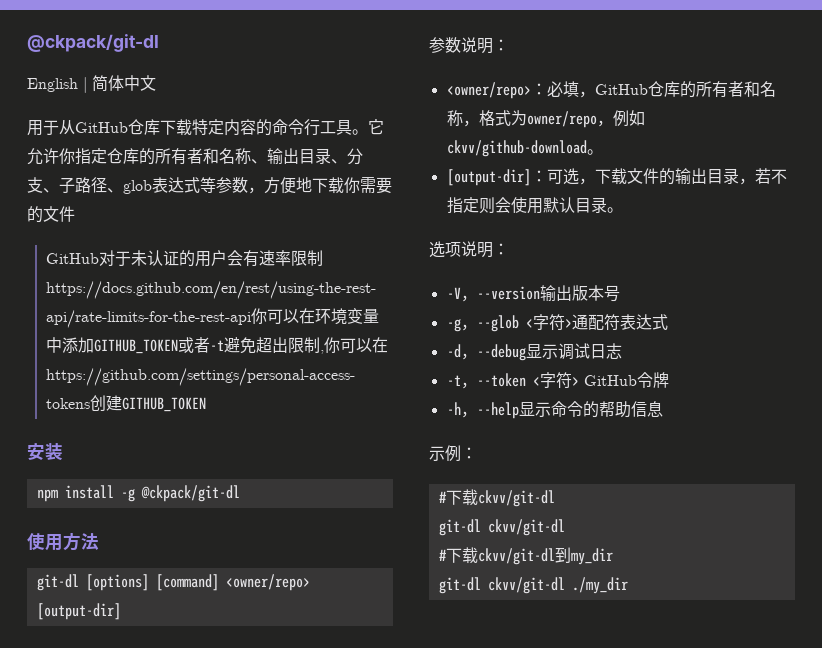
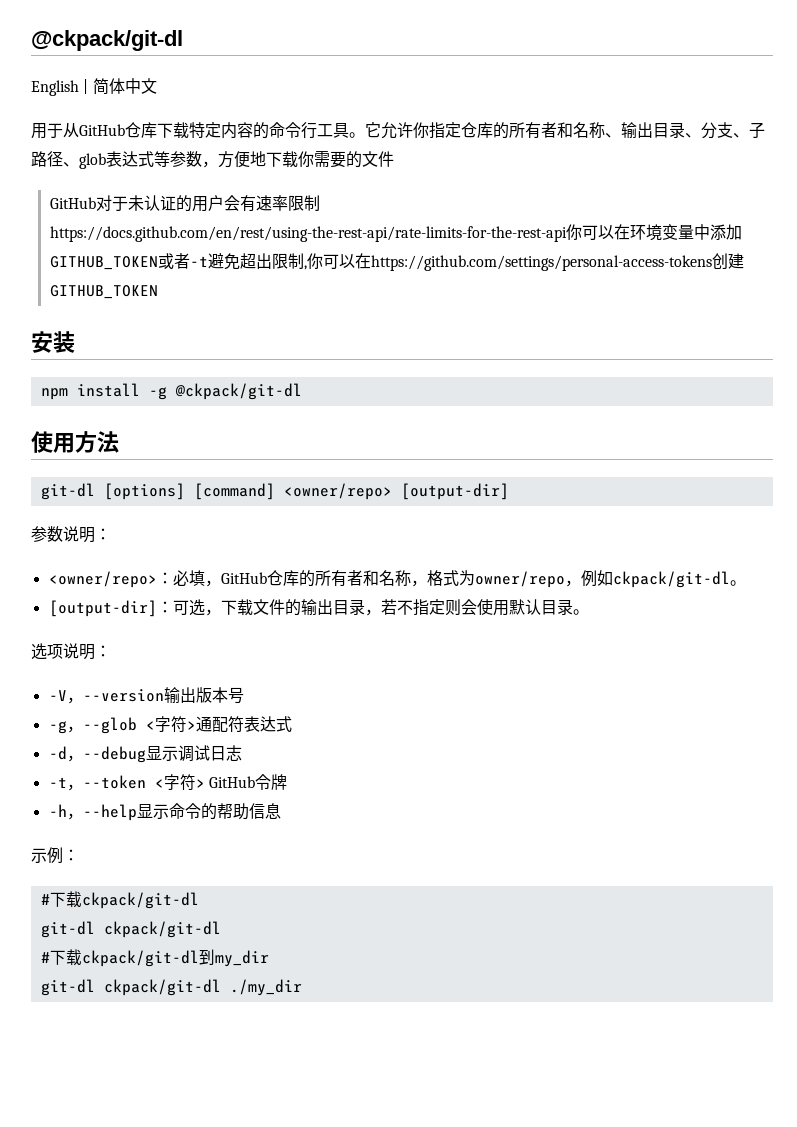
- <owner/repo>：必填，GitHub仓库的所有者和名称，格式为owner/repo，例如ckvv/github-download。
+ <owner/repo>：必填，GitHub仓库的所有者和名称，格式为owner/repo，例如ckpack/git-dl。
  示例：
- #下载ckvv/git-dl
- git-dl ckvv/git-dl
- #下载ckvv/git-dl到my_dir
+ #下载ckpack/git-dl
+ git-dl ckpack/git-dl
+ #下载ckpack/git-dl到my_dir
- git-dl ckvv/git-dl ./my_dir
+ git-dl ckpack/git-dl ./my_dir

